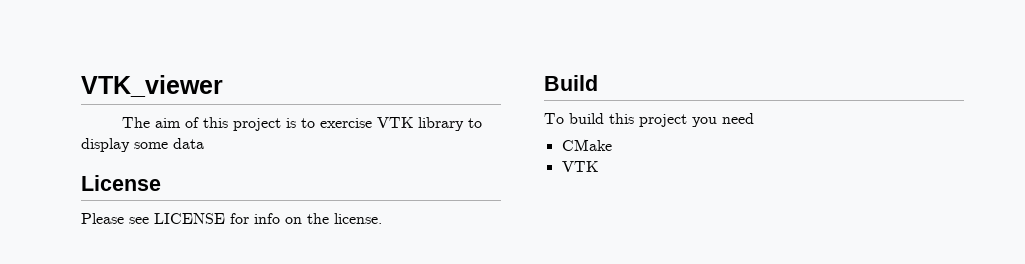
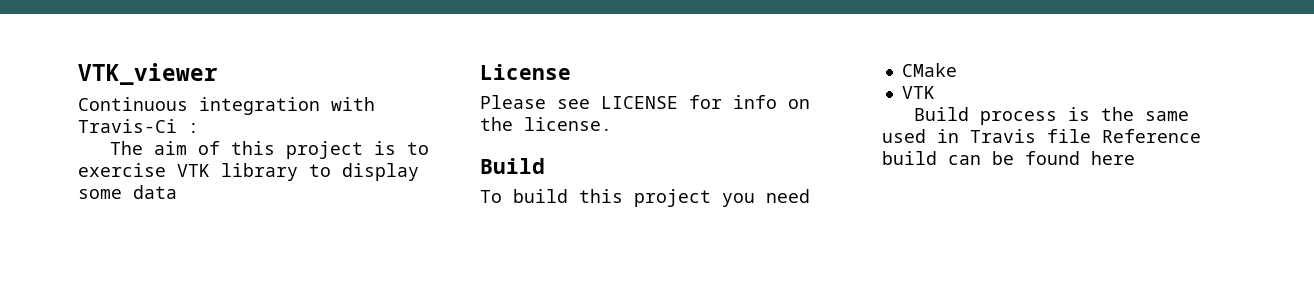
+ Continuous integration with Travis-Ci :
+ Build process is the same used in Travis file Reference build can be found here

